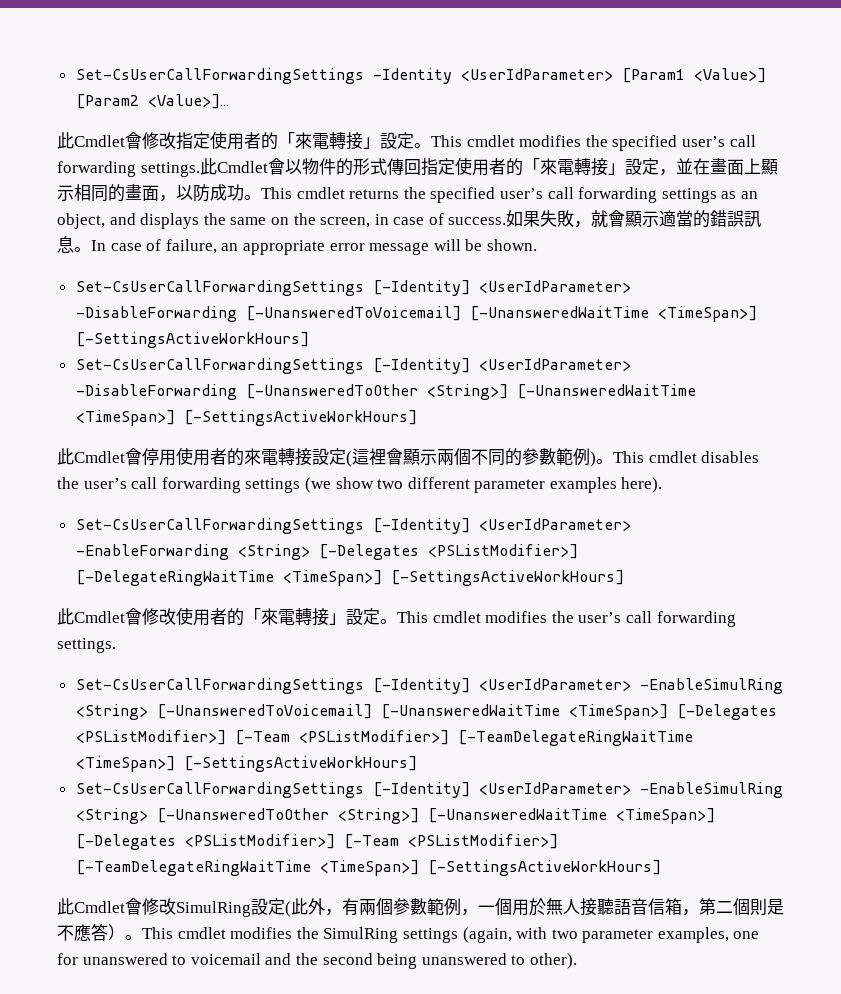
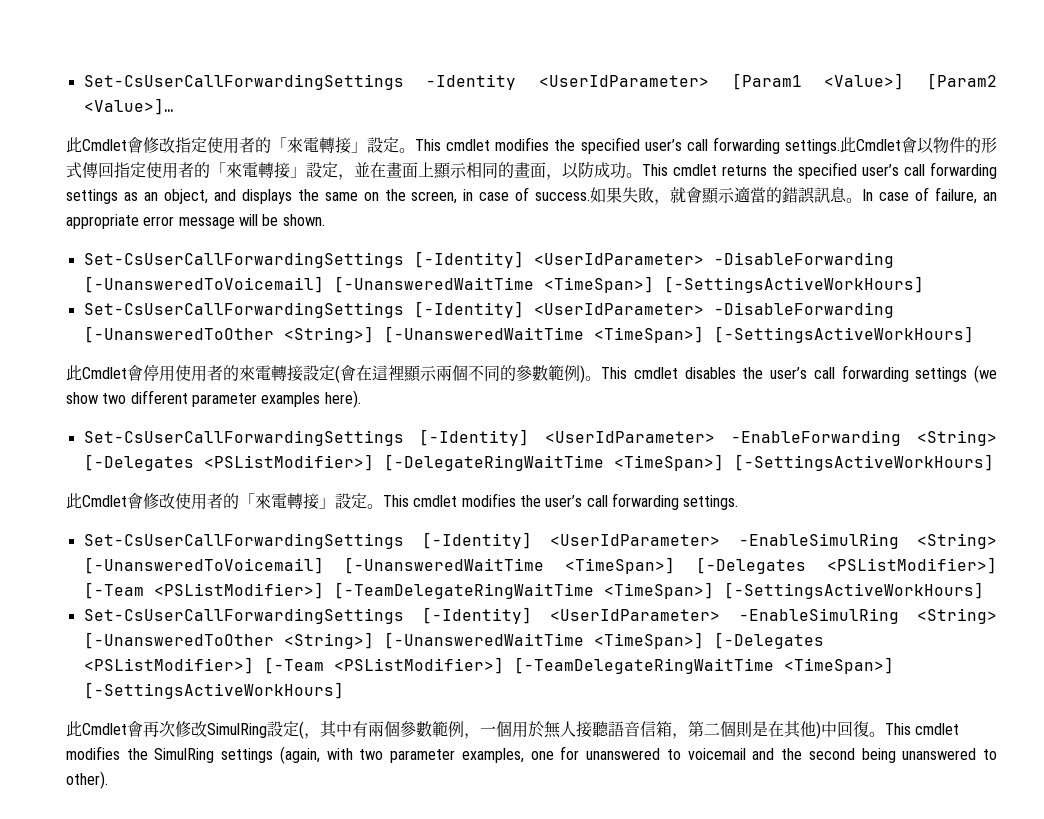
- 此Cmdlet會停用使用者的來電轉接設定(這裡會顯示兩個不同的參數範例)。
+ 此Cmdlet會停用使用者的來電轉接設定(會在這裡顯示兩個不同的參數範例)。
- 此Cmdlet會修改SimulRing設定(此外，有兩個參數範例，一個用於無人接聽語音信箱，第二個則是不應答）。
+ 此Cmdlet會再次修改SimulRing設定(，其中有兩個參數範例，一個用於無人接聽語音信箱，第二個則是在其他)中回復。

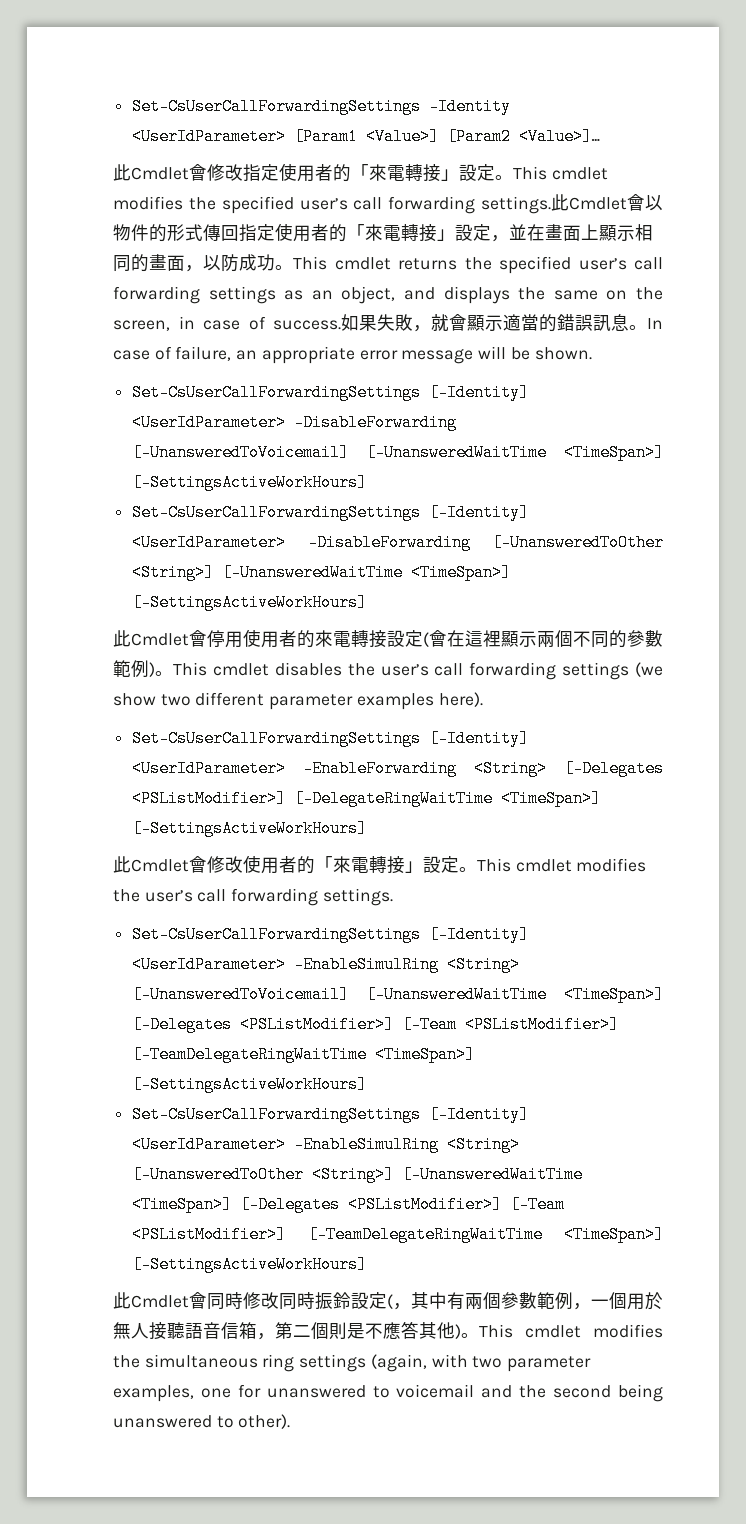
- 此Cmdlet會再次修改SimulRing設定(，其中有兩個參數範例，一個用於無人接聽語音信箱，第二個則是在其他)中回復。This cmdlet modifies the SimulRing settings (again, with two parameter examples, one for unanswered to voicemail and the second being unanswered to other).
+ 此Cmdlet會同時修改同時振鈴設定(，其中有兩個參數範例，一個用於無人接聽語音信箱，第二個則是不應答其他)。This cmdlet modifies the simultaneous ring settings (again, with two parameter examples, one for unanswered to voicemail and the second being unanswered to other).

